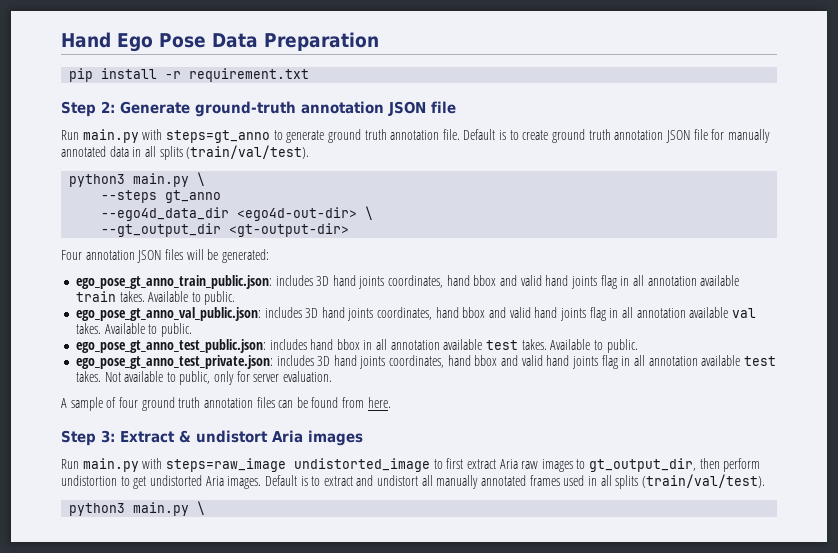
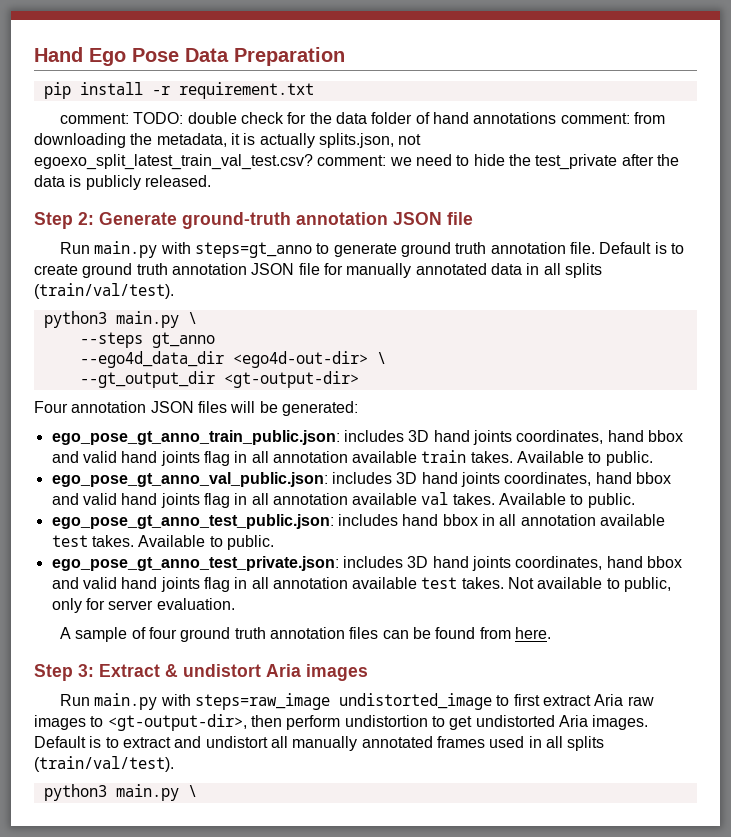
+ comment: TODO: double check for the data folder of hand annotations comment: from downloading the metadata, it is actually splits.json, not egoexo_split_latest_train_val_test.csv? comment: we need to hide the test_private after the data is publicly released.
- Run main.py with steps=raw_image undistorted_image to first extract Aria raw images to gt_output_dir, then perform undistortion to get undistorted Aria images.
+ Run main.py with steps=raw_image undistorted_image to first extract Aria raw images to <gt-output-dir>, then perform undistortion to get undistorted Aria images.

